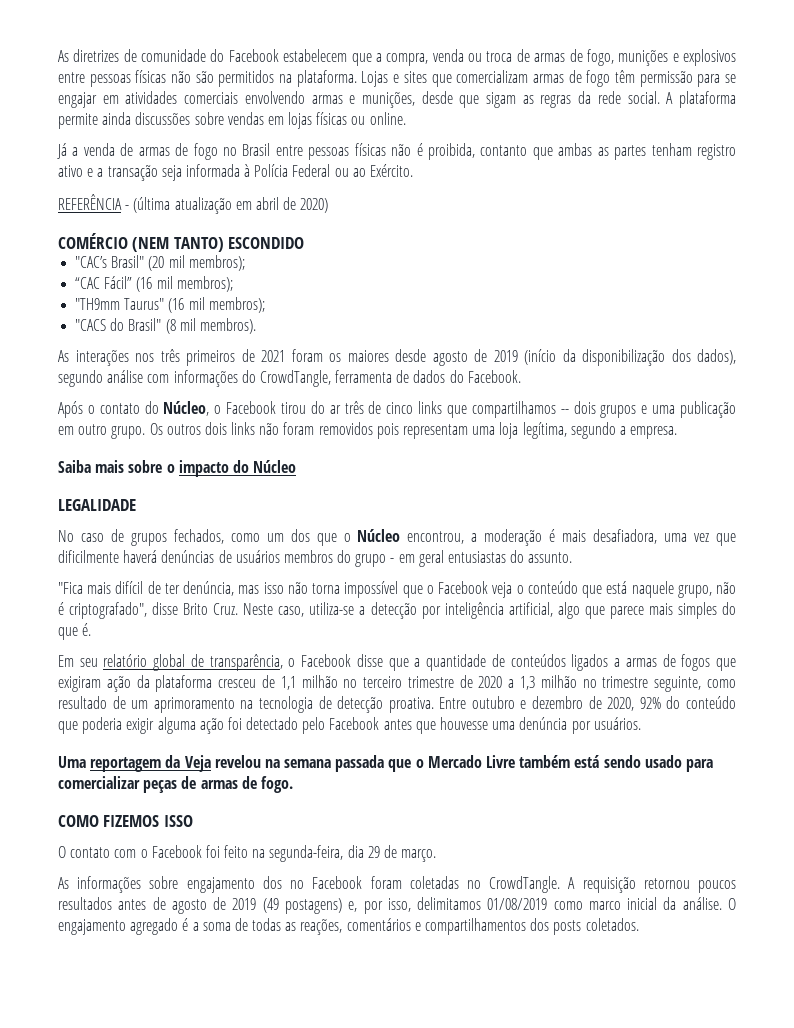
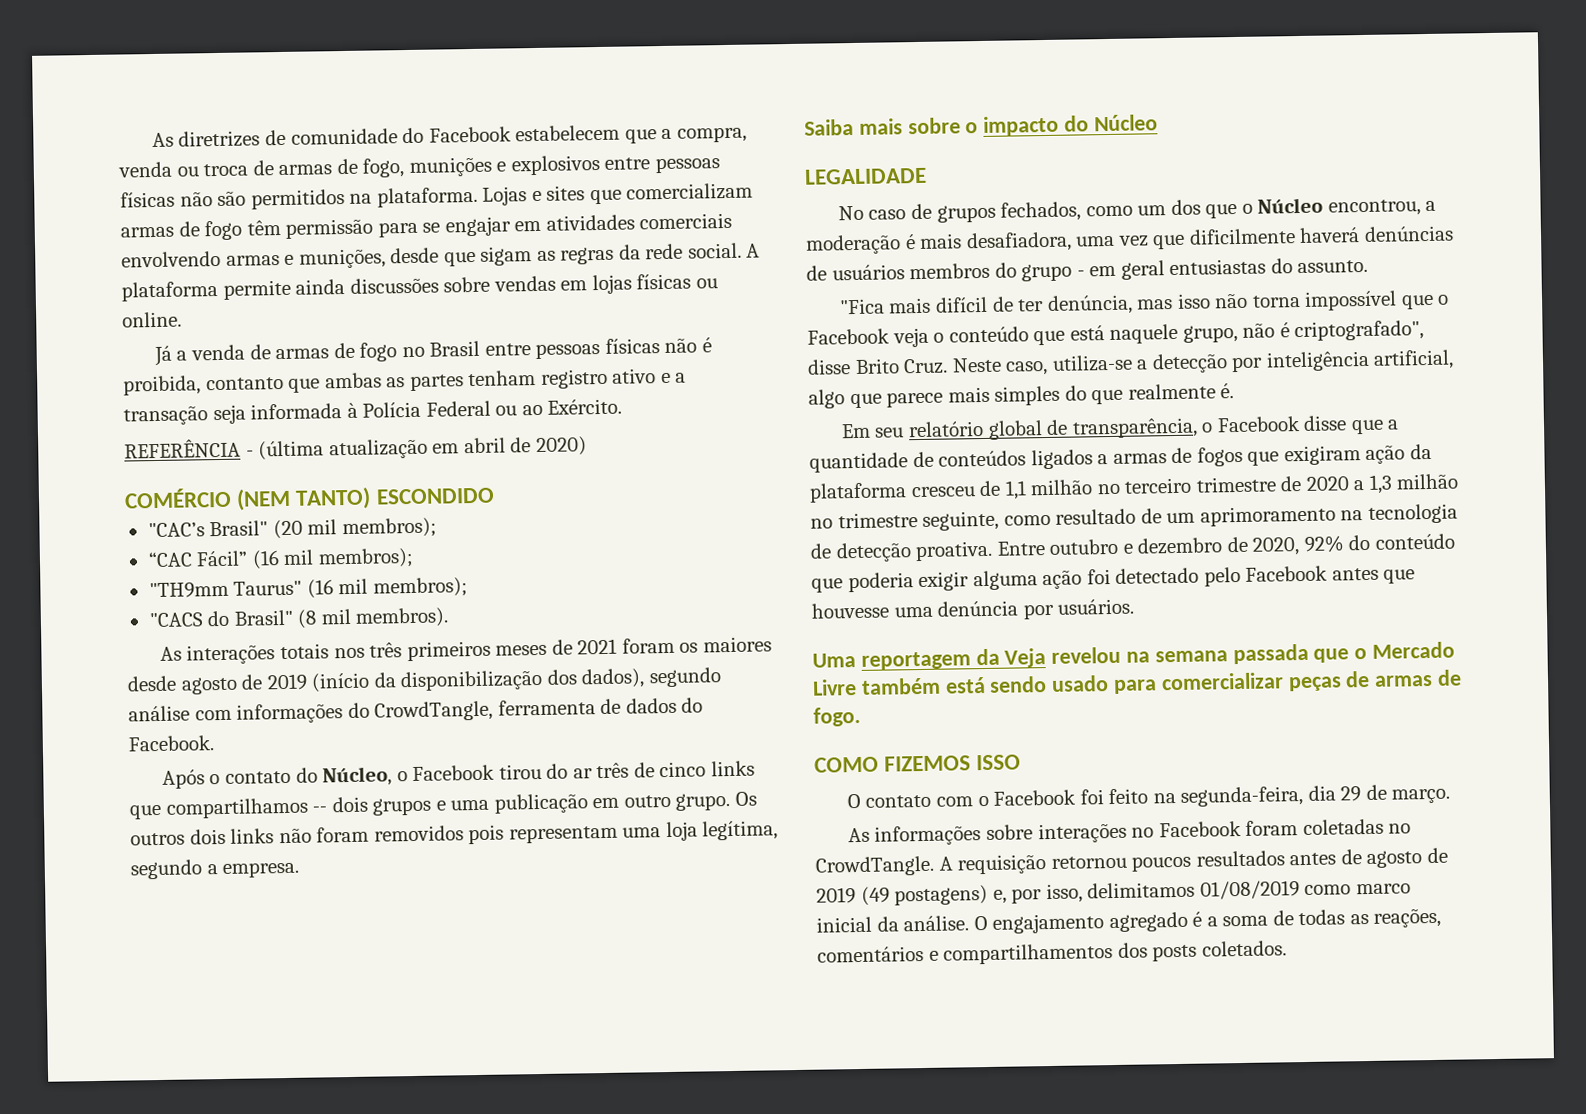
- As interações nos três primeiros de 2021 foram os maiores desde agosto de 2019 (início da disponibilização dos dados), segundo análise com informações do CrowdTangle, ferramenta de dados do Facebook.
+ As interações totais nos três primeiros meses de 2021 foram os maiores desde agosto de 2019 (início da disponibilização dos dados), segundo análise com informações do CrowdTangle, ferramenta de dados do Facebook.
- Neste caso, utiliza-se a detecção por inteligência artificial, algo que parece mais simples do que é.
+ Neste caso, utiliza-se a detecção por inteligência artificial, algo que parece mais simples do que realmente é.
- As informações sobre engajamento dos no Facebook foram coletadas no CrowdTangle.
+ As informações sobre interações no Facebook foram coletadas no CrowdTangle.

